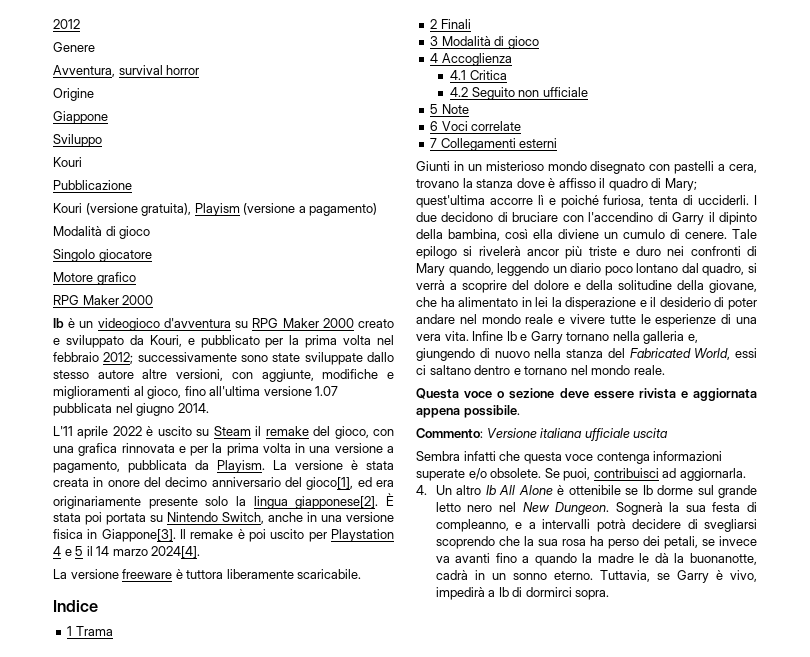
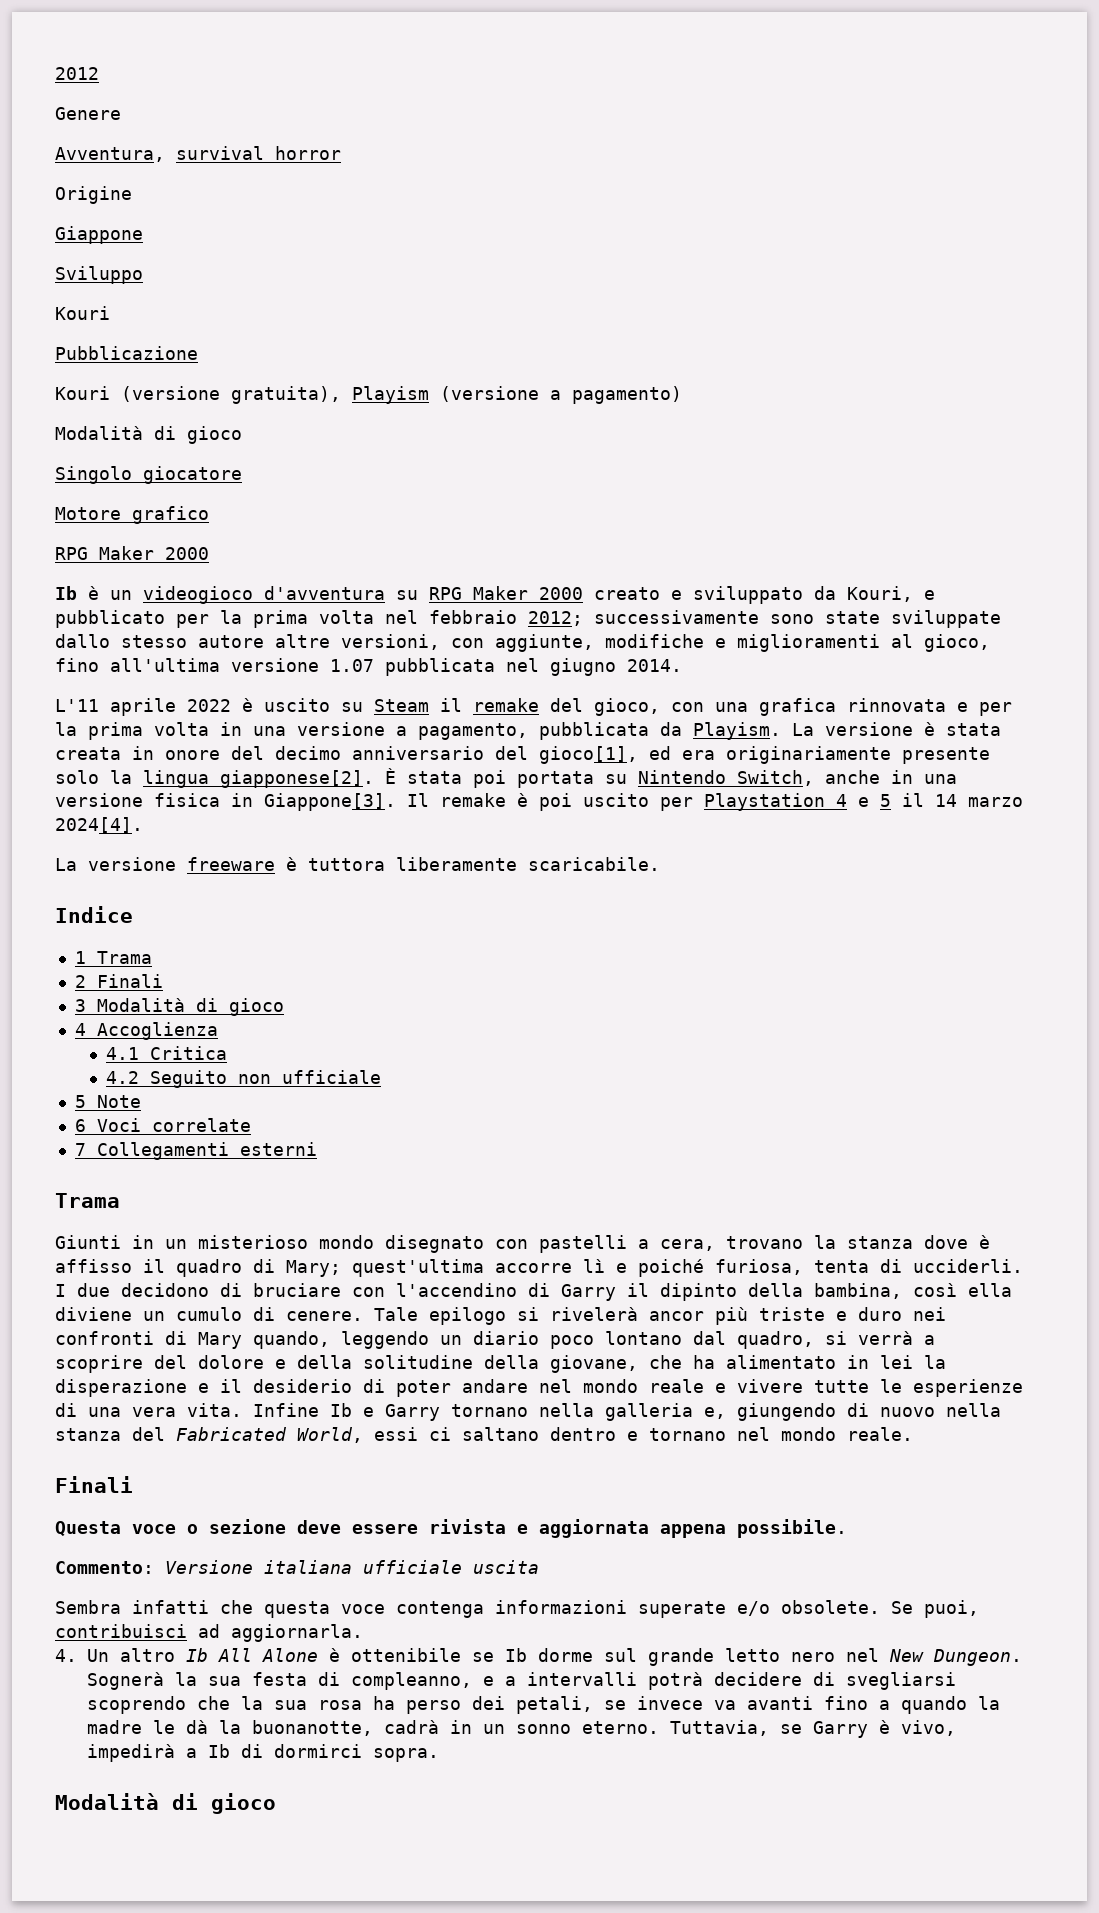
  7 Collegamenti esterni
+ Trama
  Infine Ib e Garry tornano nella galleria e, giungendo di nuovo nella stanza del Fabricated World, essi ci saltano dentro e tornano nel mondo reale.
+ Finali
  Tuttavia, se Garry è vivo, impedirà a Ib di dormirci sopra.
+ Modalità di gioco

